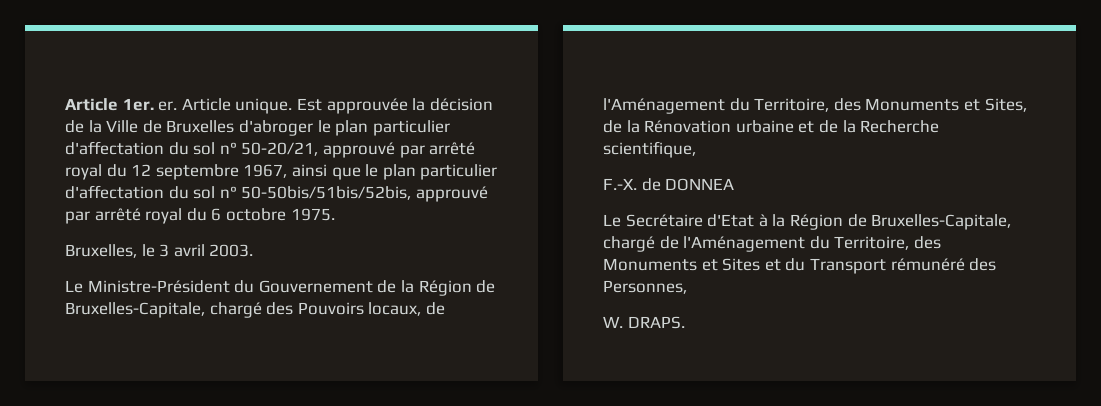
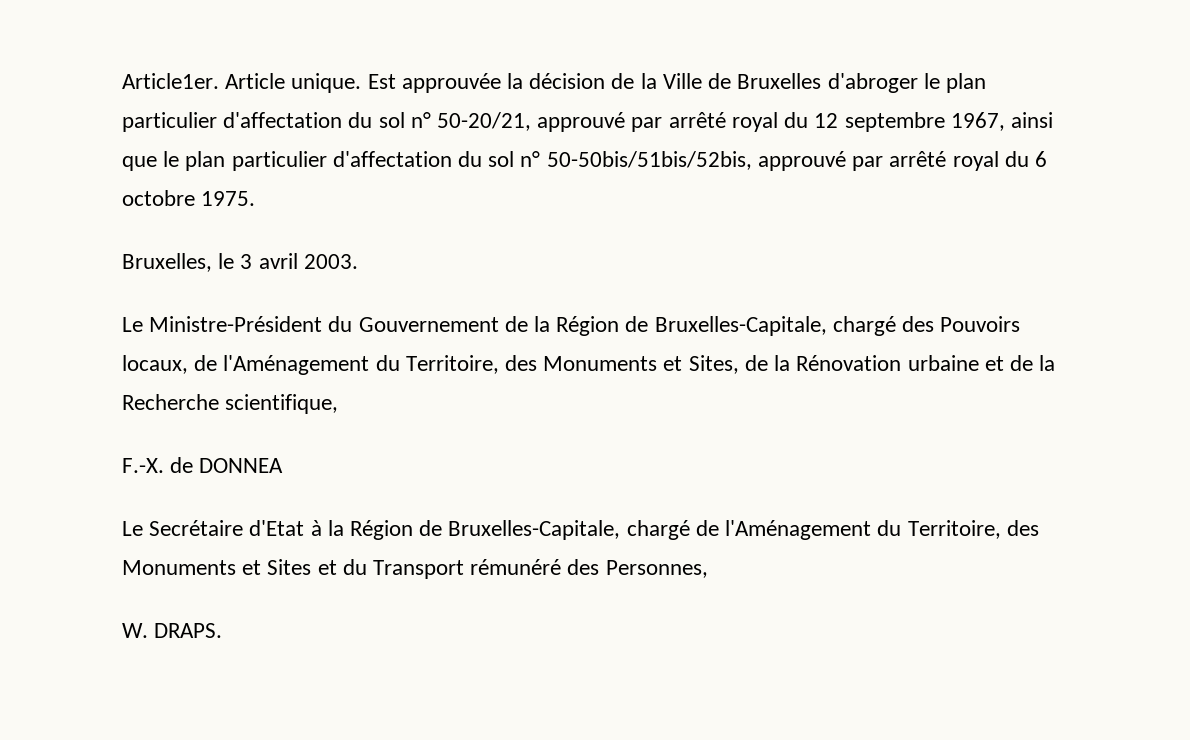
- Article 1er. er.
+ Article1er.

